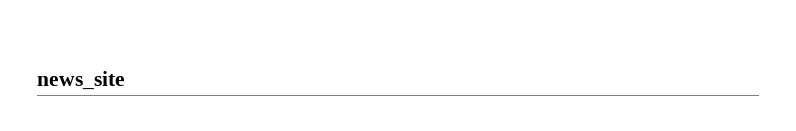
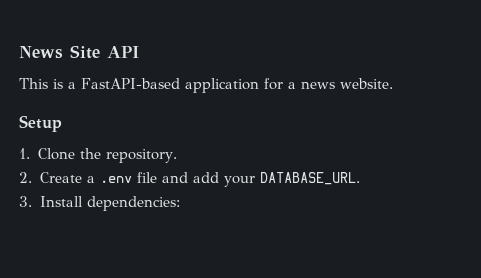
- news_site
+ News Site API
+ This is a FastAPI-based application for a news website.
+ Setup
+ 1. Clone the repository.
+ 2. Create a .env file and add your DATABASE_URL.
+ 3. Install dependencies:

